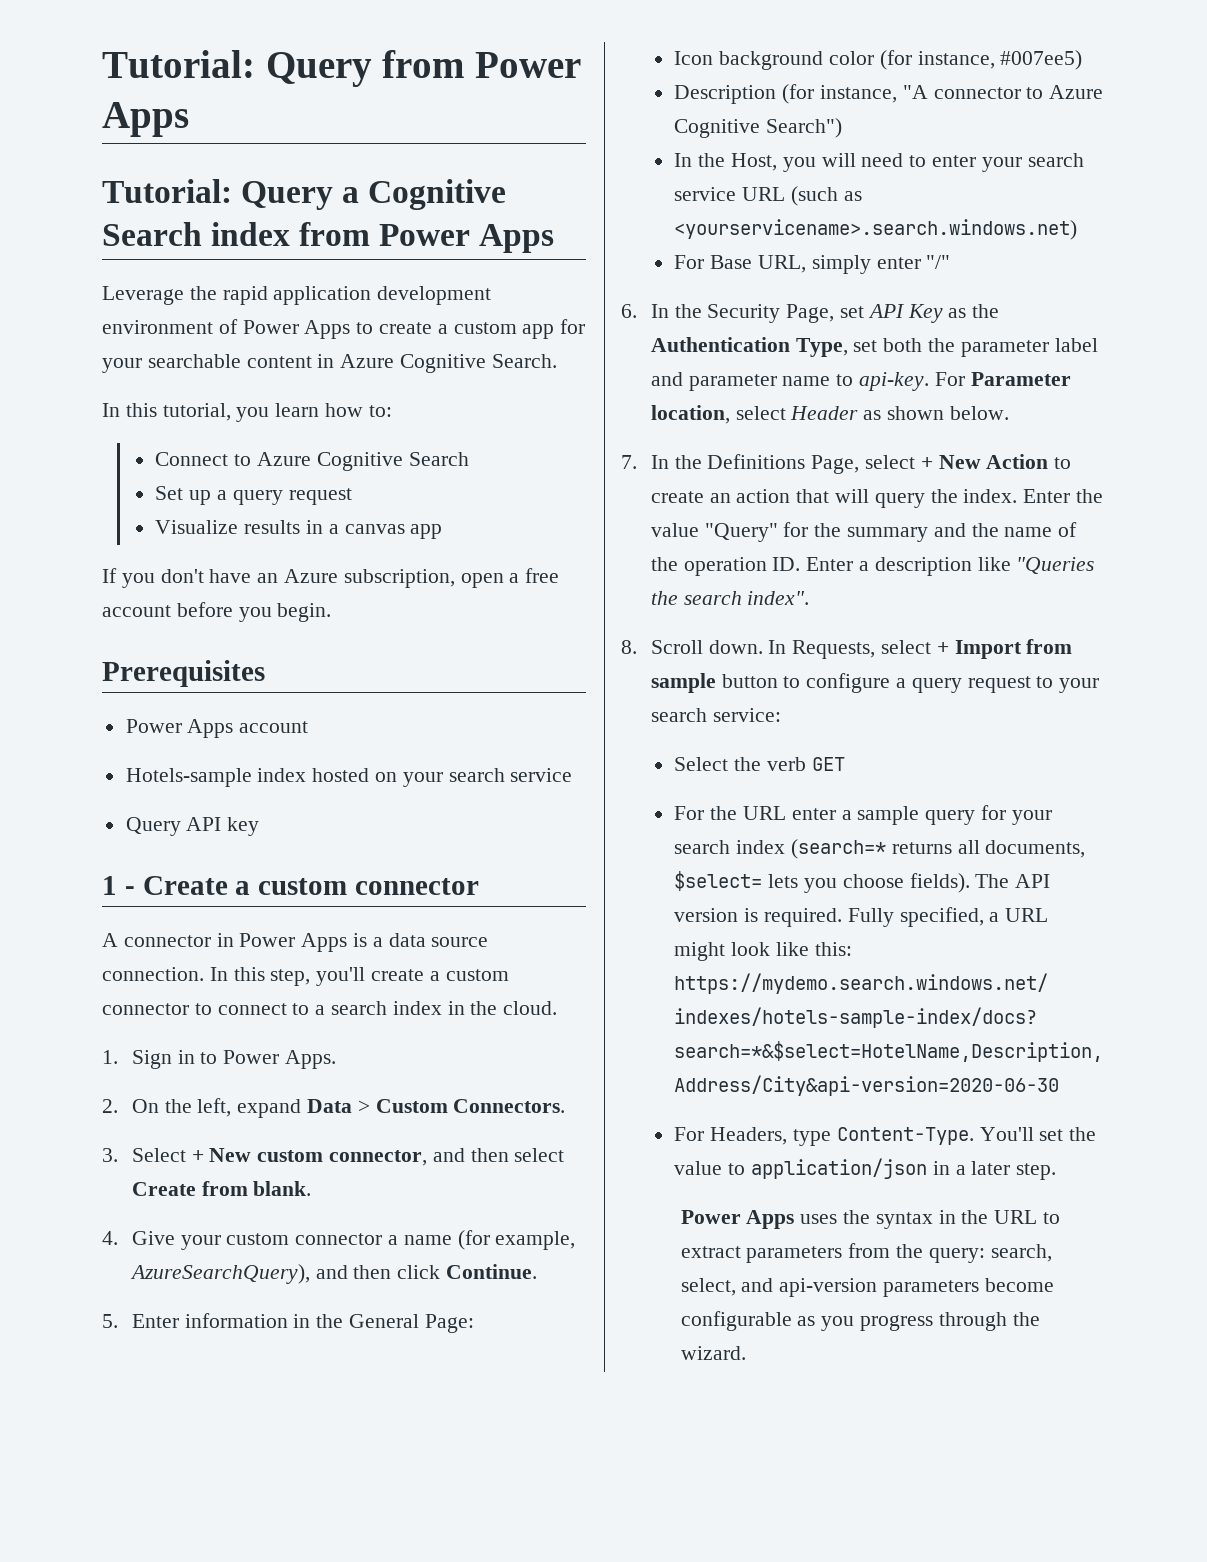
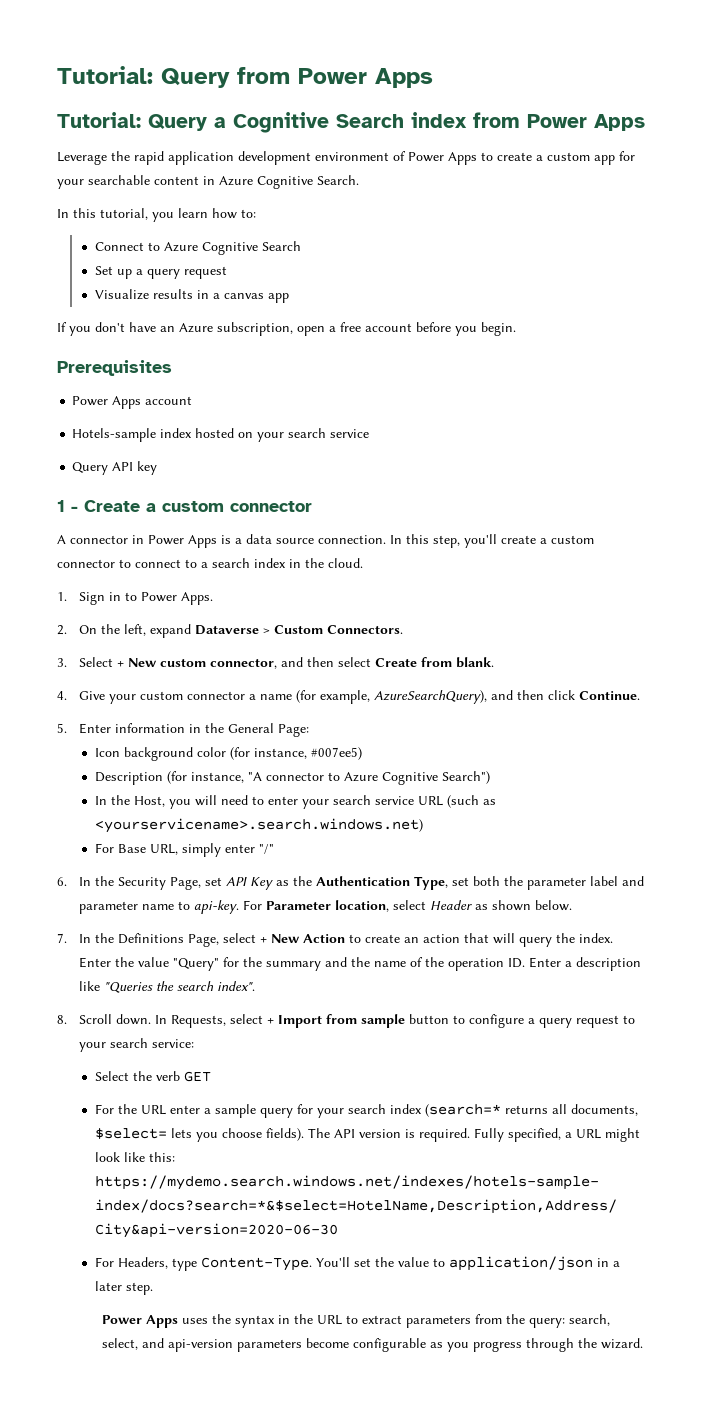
- 2. On the left, expand Data > Custom Connectors.
+ 2. On the left, expand Dataverse > Custom Connectors.

